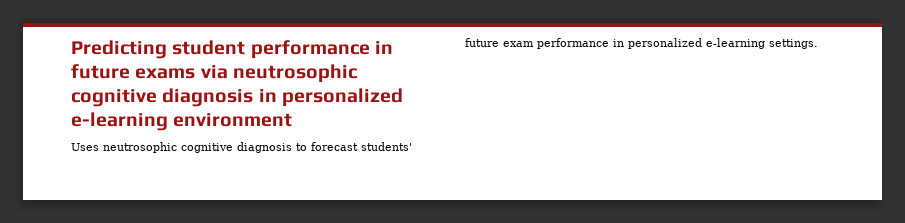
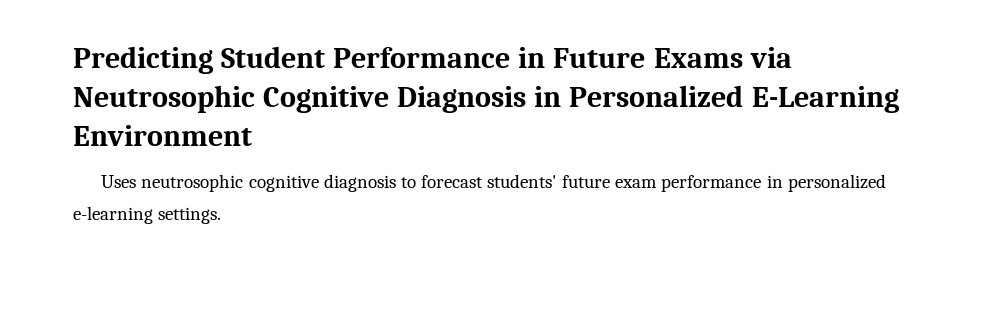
- Predicting student performance in future exams via neutrosophic cognitive diagnosis in personalized e-learning environment
+ Predicting Student Performance in Future Exams via Neutrosophic Cognitive Diagnosis in Personalized E-Learning Environment

